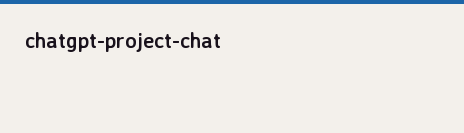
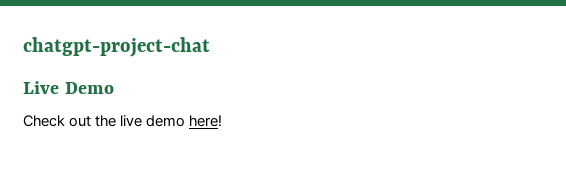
+ Live Demo
+ Check out the live demo here!

